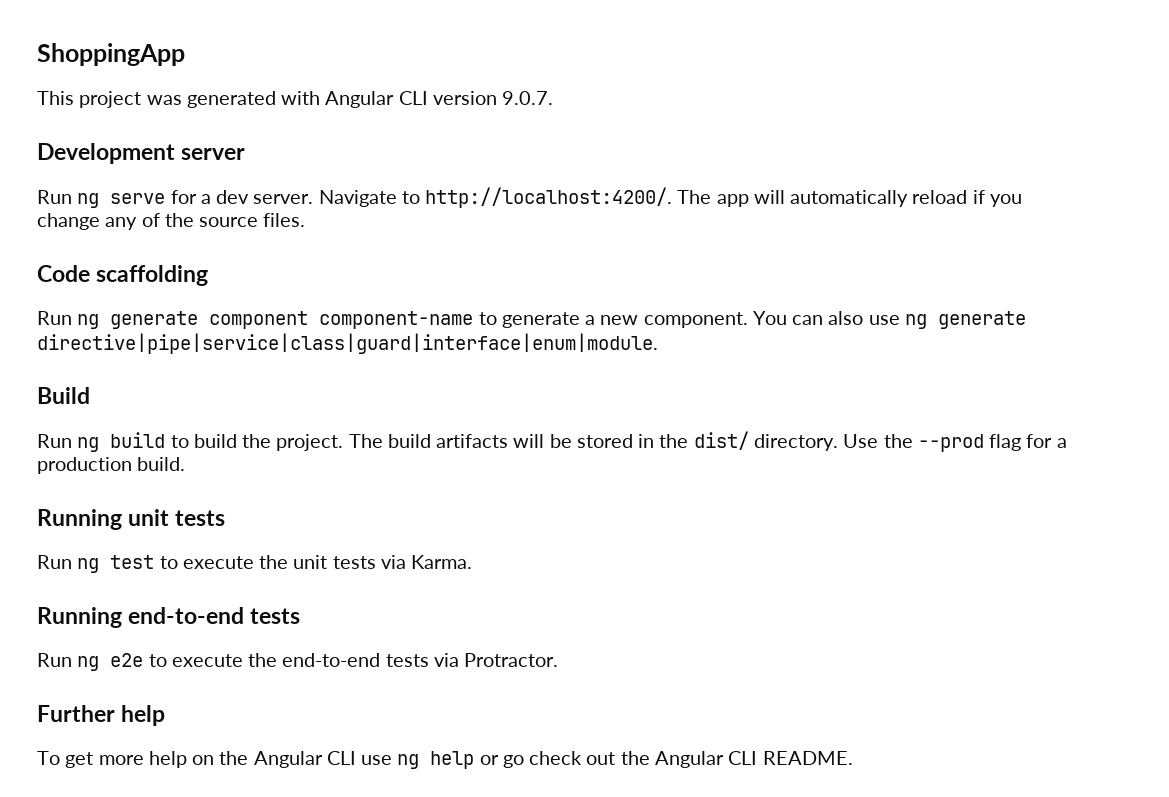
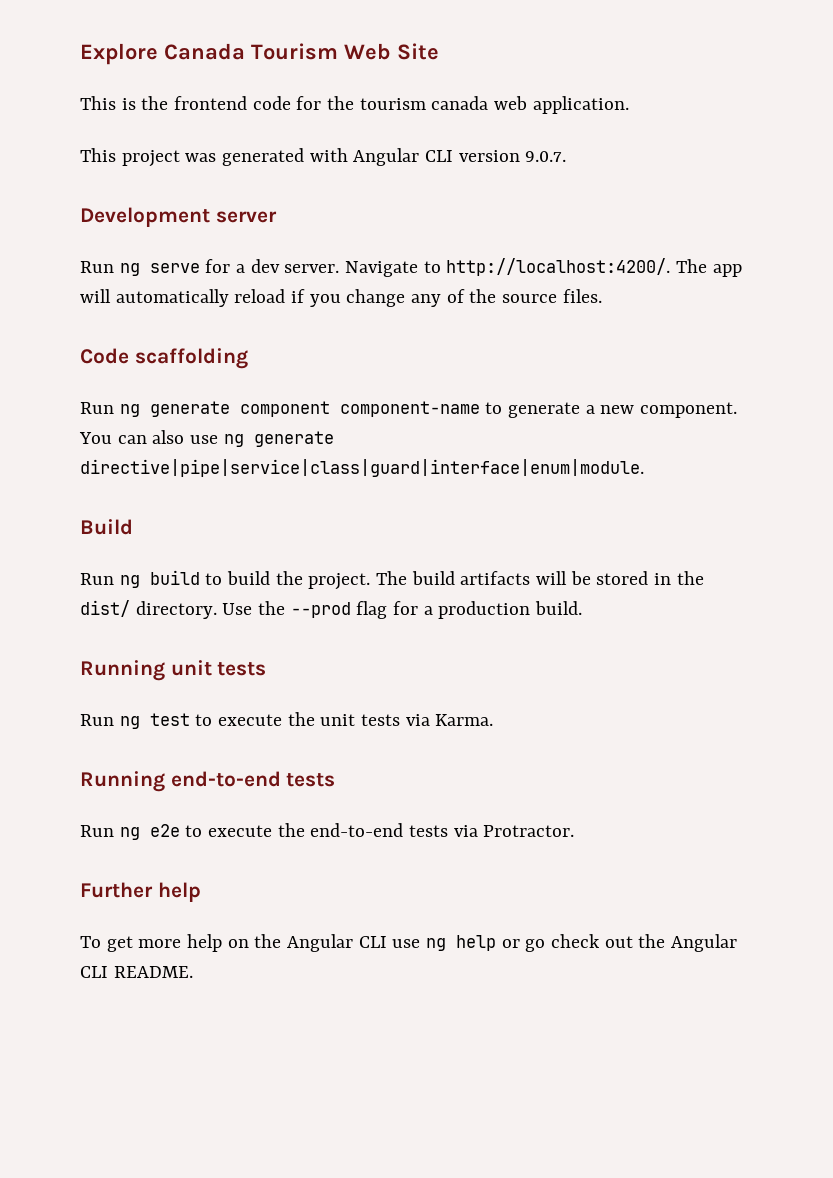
- ShoppingApp
+ Explore Canada Tourism Web Site
+ This is the frontend code for the tourism canada web application.

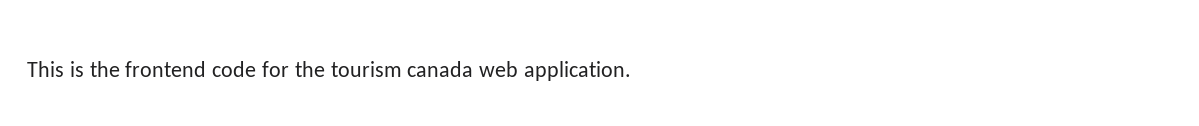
- Explore Canada Tourism Web Site
- This project was generated with Angular CLI version 9.0.7.
- Development server
- Run ng serve for a dev server. Navigate to http://localhost:4200/. The app will automatically reload if you change any of the source files.
- Code scaffolding
- Run ng generate component component-name to generate a new component. You can also use ng generate directive|pipe|service|class|guard|interface|enum|module.
- Build
- Run ng build to build the project. The build artifacts will be stored in the dist/ directory. Use the --prod flag for a production build.
- Running unit tests
- Run ng test to execute the unit tests via Karma.
- Running end-to-end tests
- Run ng e2e to execute the end-to-end tests via Protractor.
- Further help
- To get more help on the Angular CLI use ng help or go check out the Angular CLI README.

